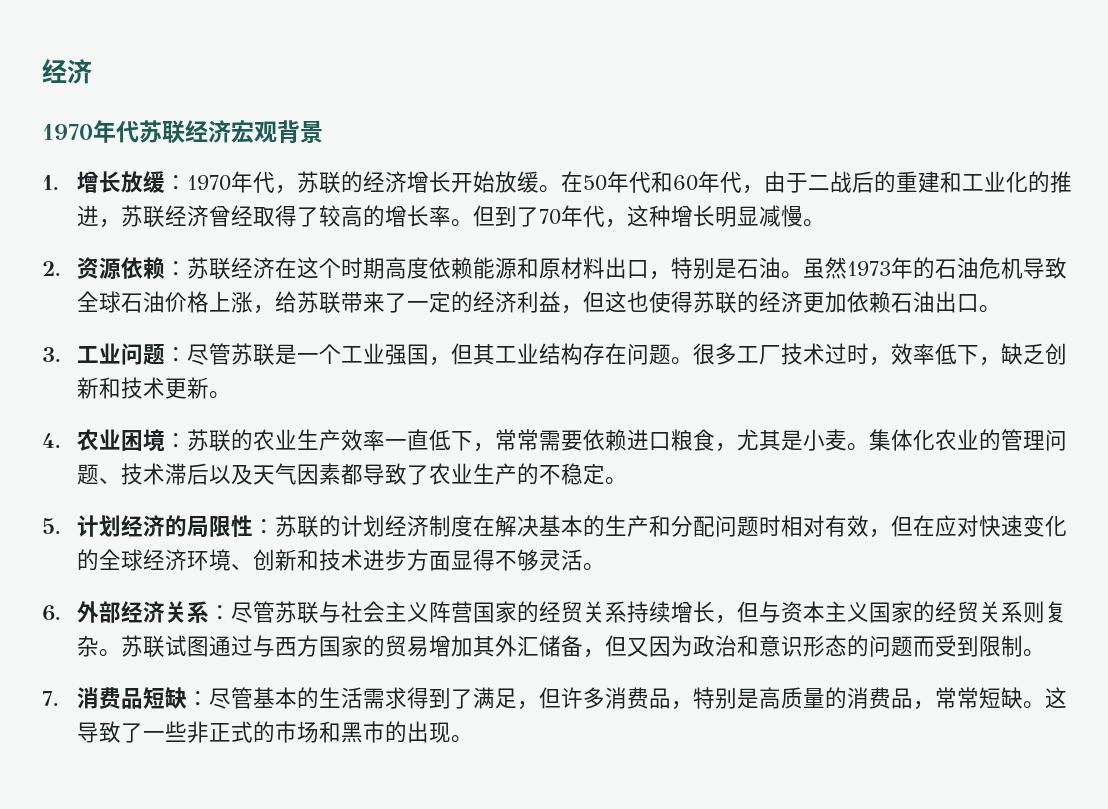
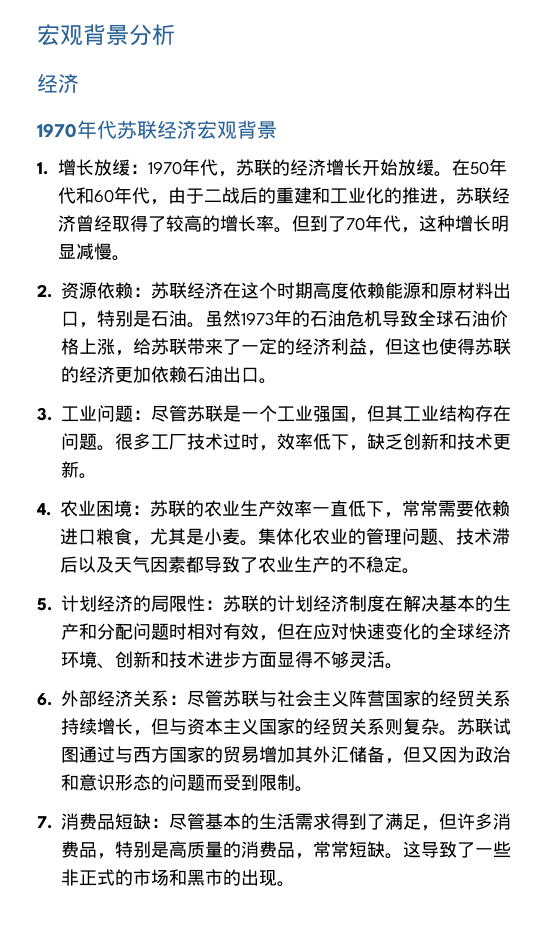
+ 宏观背景分析

